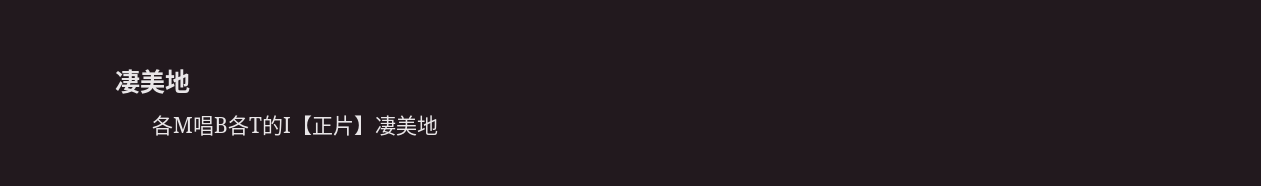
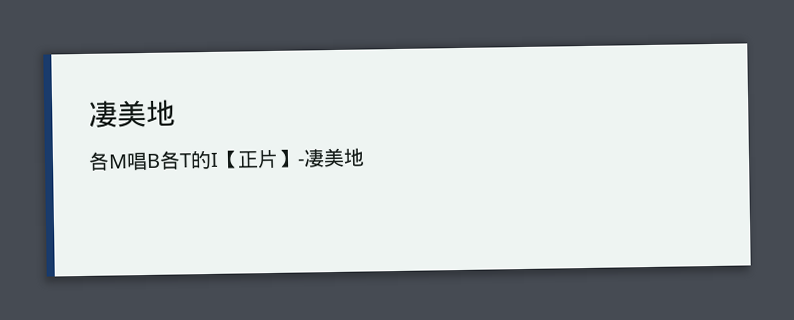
- 各M唱B各T的I【正片】凄美地
+ 各M唱B各T的I【正片】-凄美地

